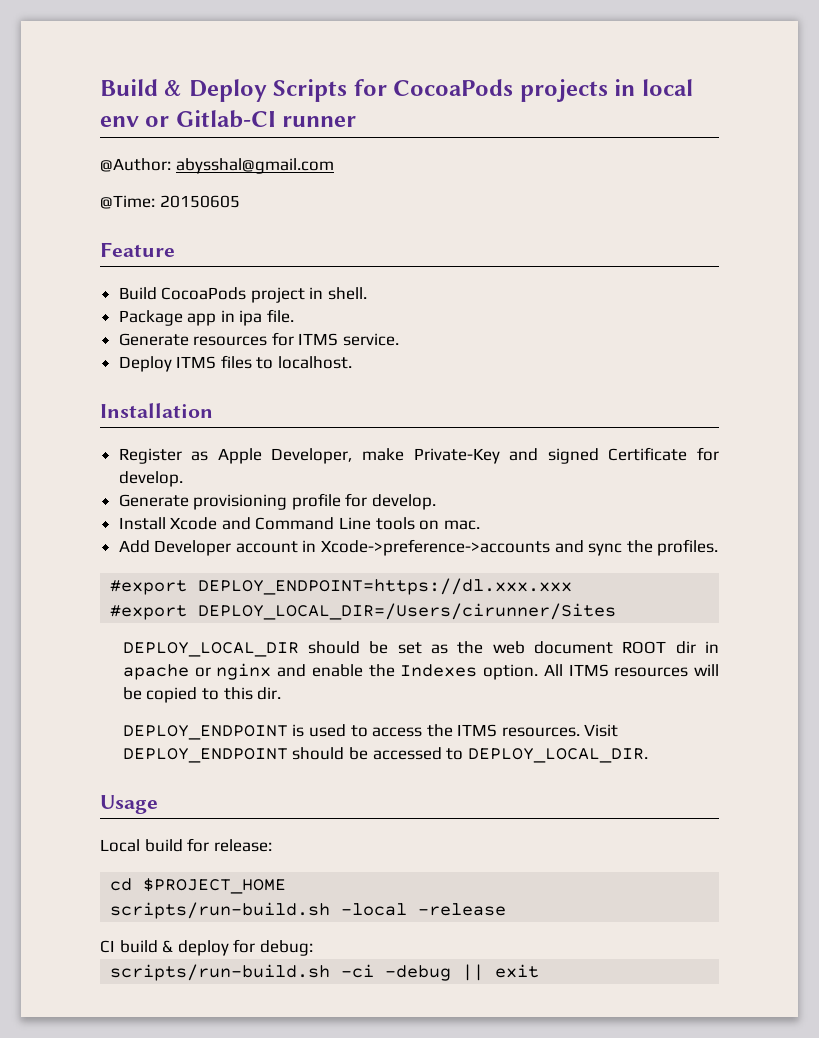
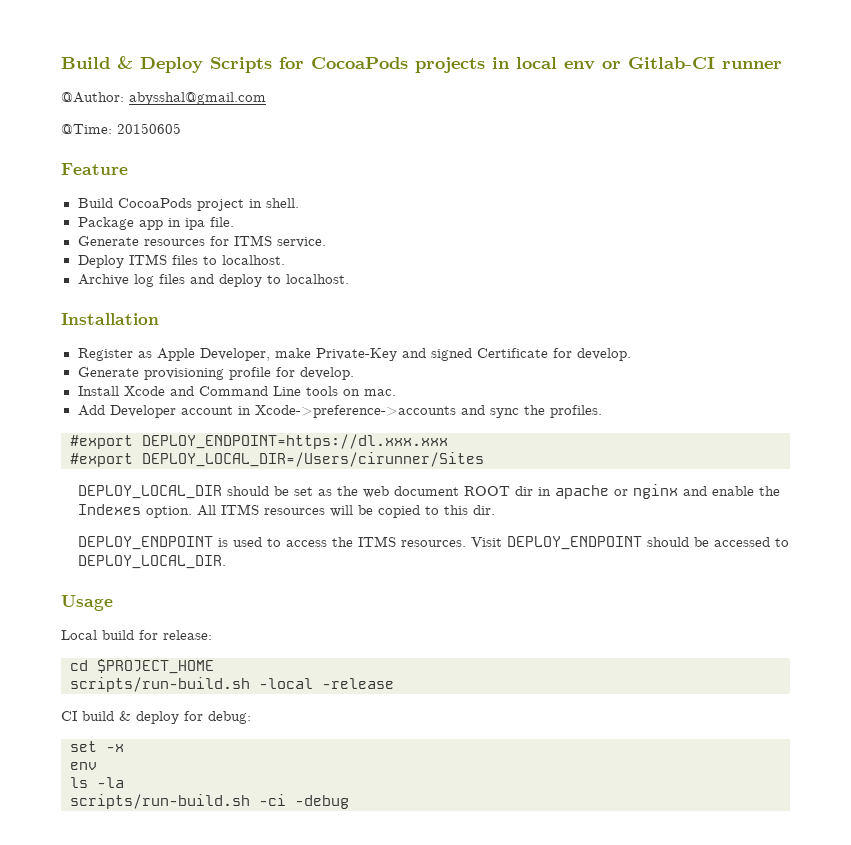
+ Archive log files and deploy to localhost.
+ set -x
+ env
+ ls -la
- scripts/run-build.sh -ci -debug || exit
+ scripts/run-build.sh -ci -debug

